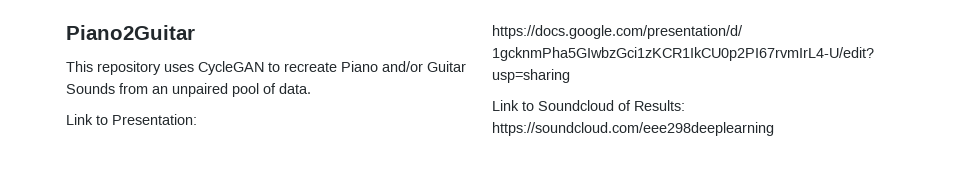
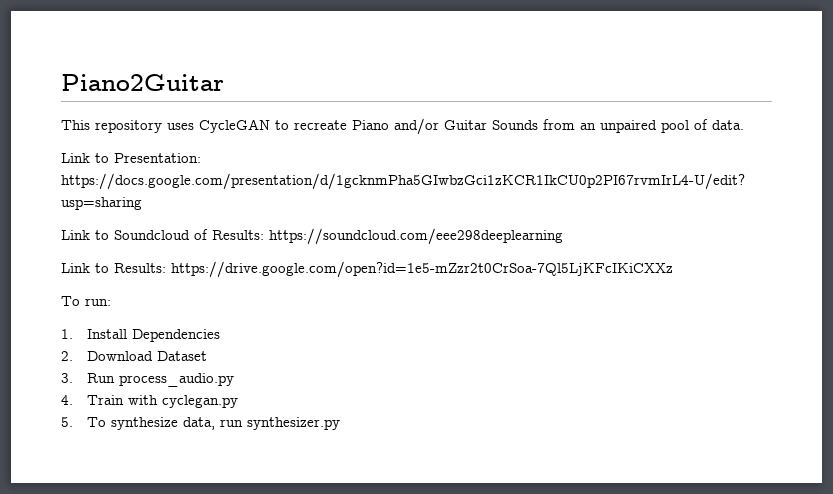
+ Link to Results: https://drive.google.com/open?id=1e5-mZzr2t0CrSoa-7Ql5LjKFcIKiCXXz
+ To run:
+ 1. Install Dependencies
+ 2. Download Dataset
+ 3. Run process_audio.py
+ 4. Train with cyclegan.py
+ 5. To synthesize data, run synthesizer.py

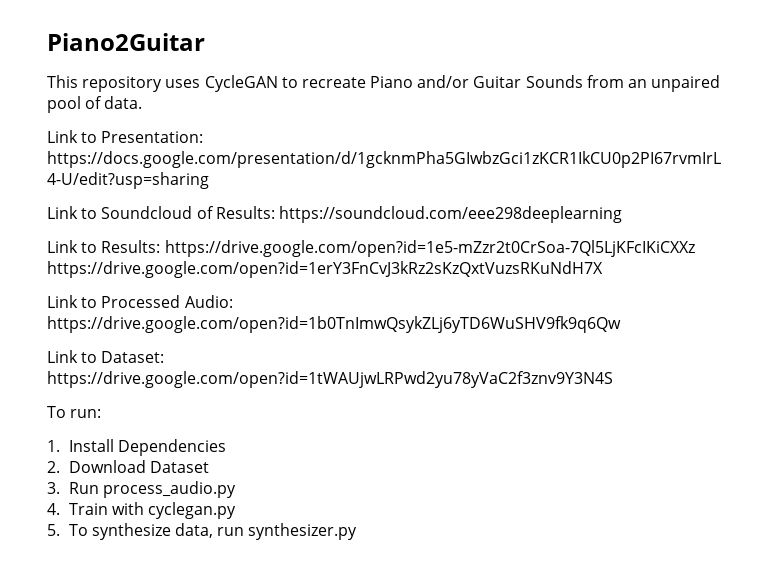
- Link to Results: https://drive.google.com/open?id=1e5-mZzr2t0CrSoa-7Ql5LjKFcIKiCXXz
+ Link to Results: https://drive.google.com/open?id=1e5-mZzr2t0CrSoa-7Ql5LjKFcIKiCXXz https://drive.google.com/open?id=1erY3FnCvJ3kRz2sKzQxtVuzsRKuNdH7X
+ Link to Processed Audio: https://drive.google.com/open?id=1b0TnImwQsykZLj6yTD6WuSHV9fk9q6Qw
+ Link to Dataset: https://drive.google.com/open?id=1tWAUjwLRPwd2yu78yVaC2f3znv9Y3N4S

